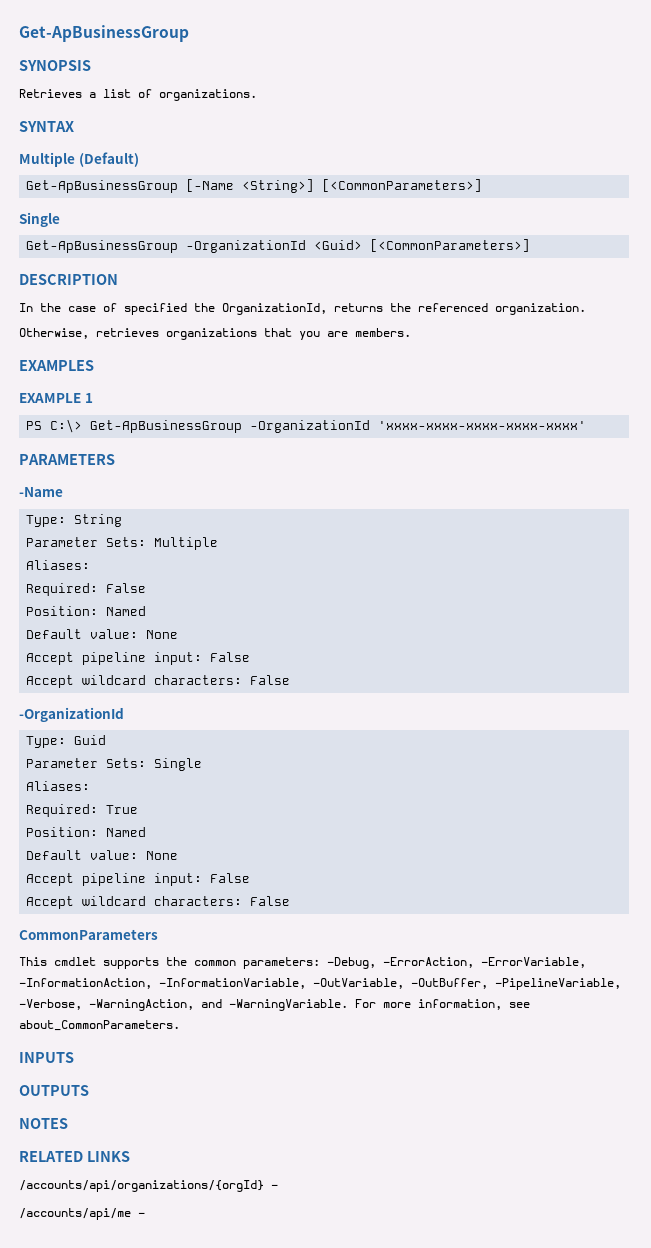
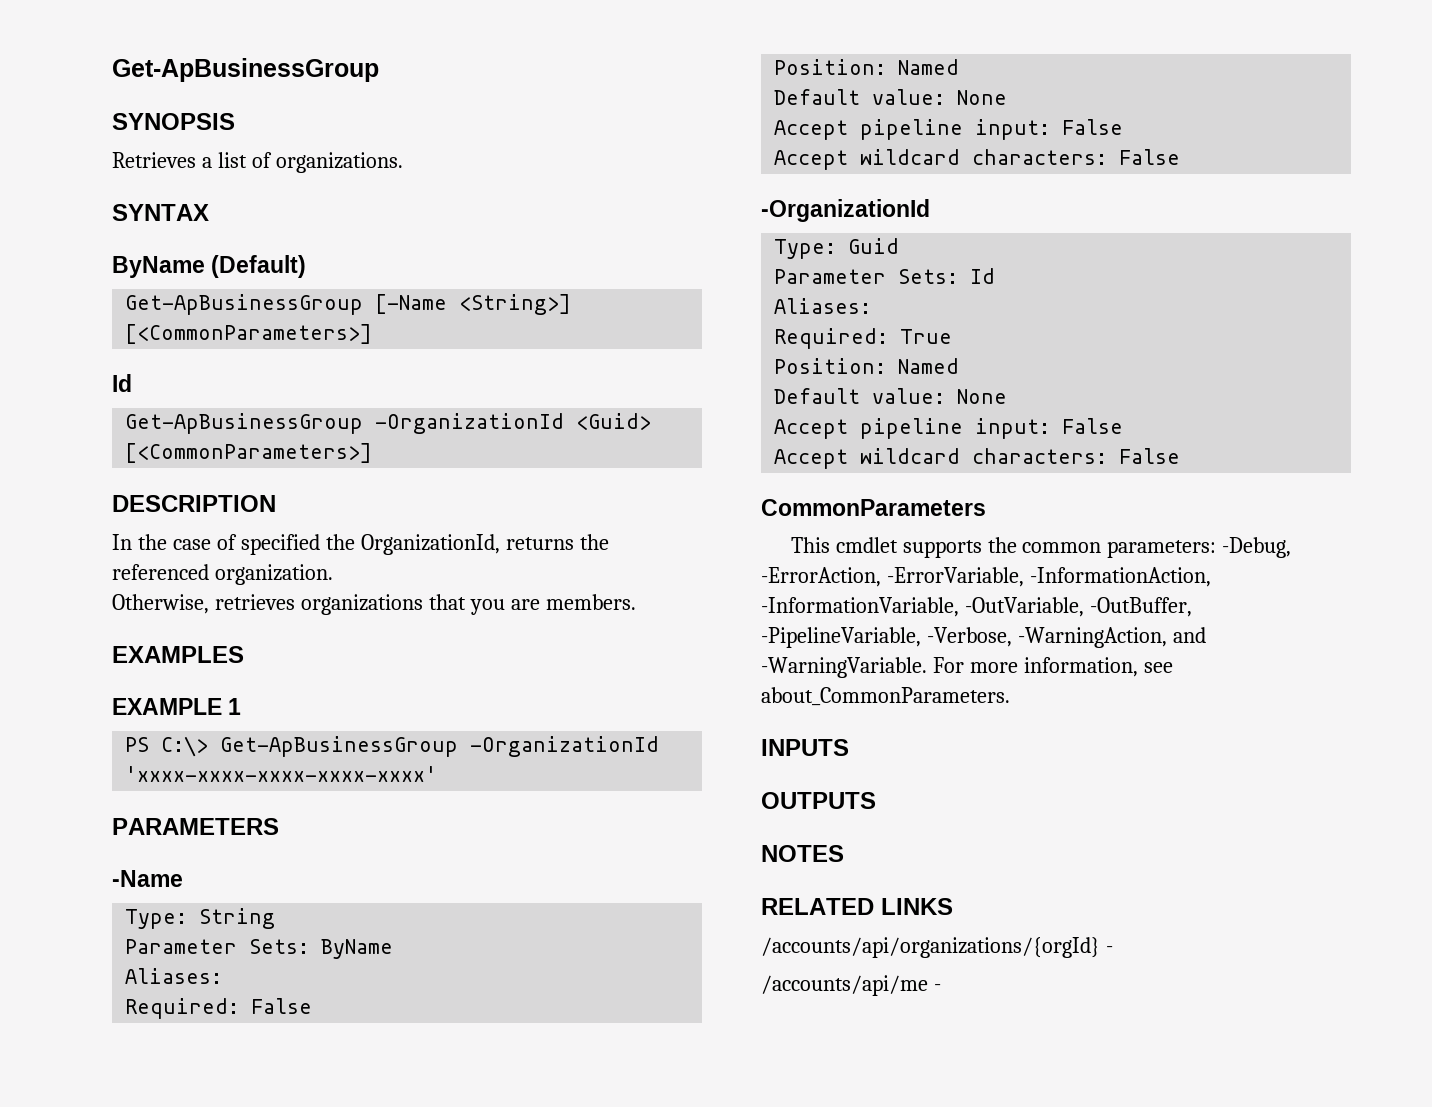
- Multiple (Default)
+ ByName (Default)
  Get-ApBusinessGroup [-Name <String>] [<CommonParameters>]
- Single
+ Id
- Parameter Sets: Multiple
+ Parameter Sets: ByName
- Parameter Sets: Single
+ Parameter Sets: Id

